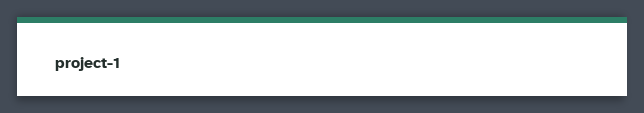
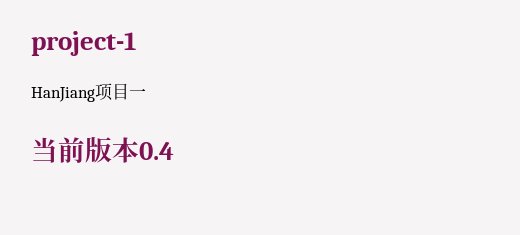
+ HanJiang项目一
+ 当前版本0.4

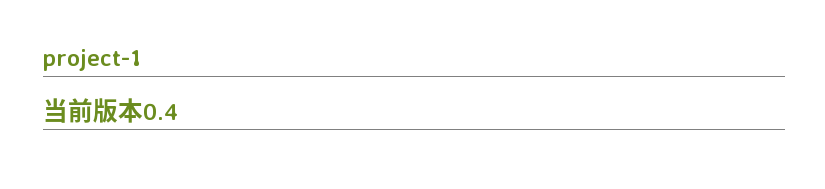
- HanJiang项目一

